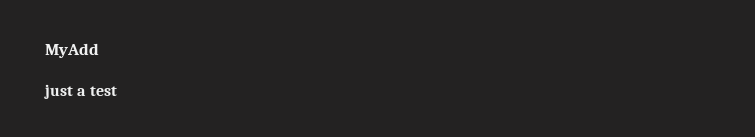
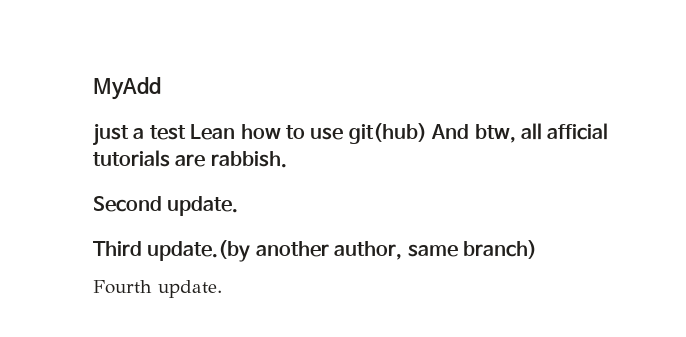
- just a test
+ just a test Lean how to use git(hub) And btw, all afficial tutorials are rabbish.
+ Second update.
+ Third update.(by another author, same branch)
+ Fourth update.

